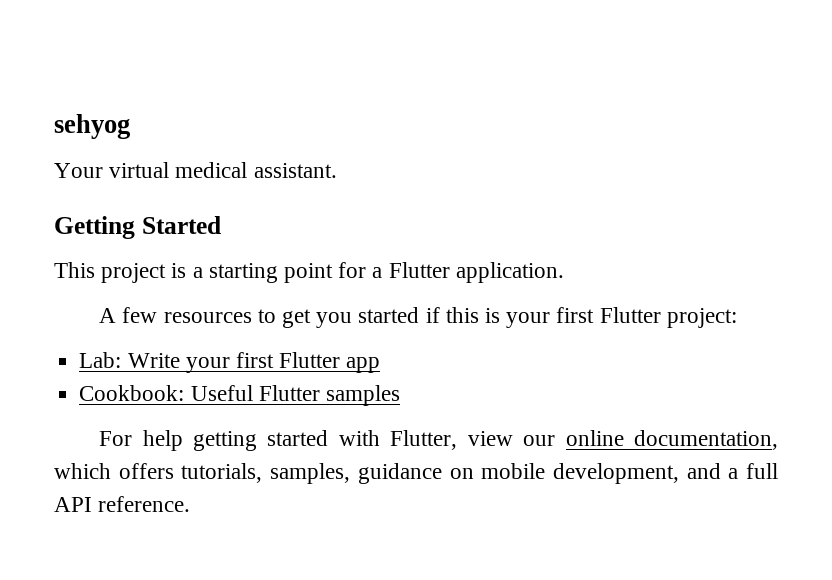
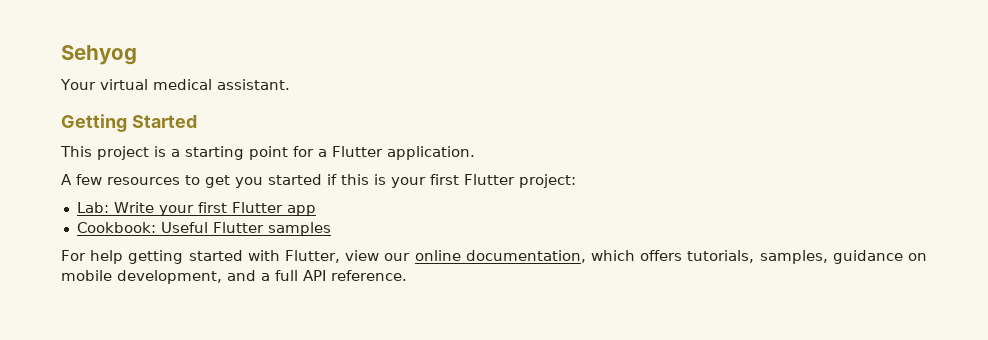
- sehyog
+ Sehyog

